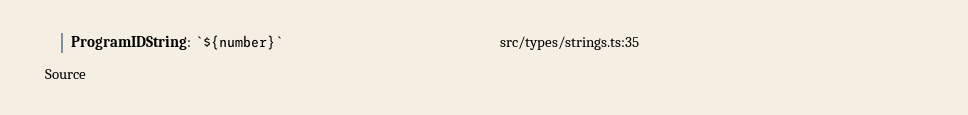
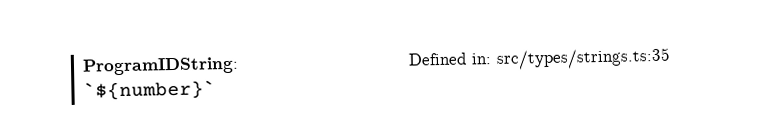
- Source
- src/types/strings.ts:35
+ Defined in: src/types/strings.ts:35

